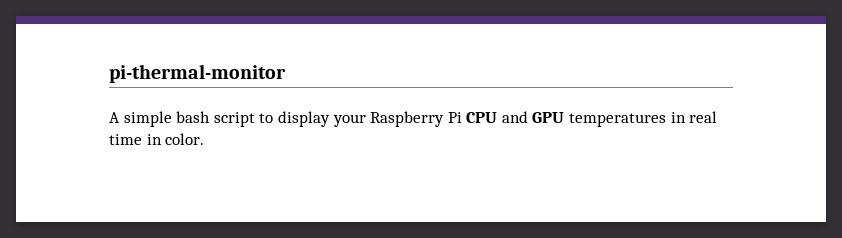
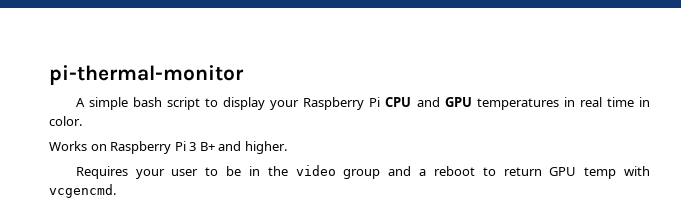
+ Works on Raspberry Pi 3 B+ and higher.
+ Requires your user to be in the video group and a reboot to return GPU temp with vcgencmd.

